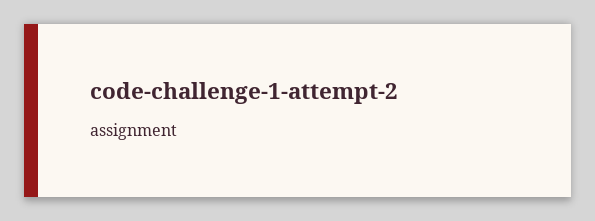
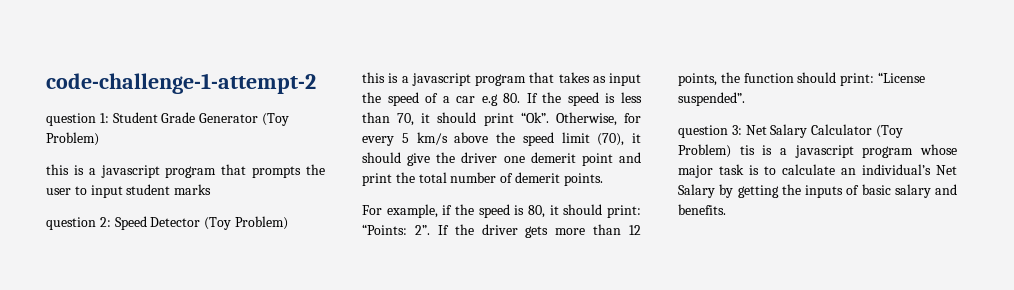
- assignment
+ question 1: Student Grade Generator (Toy Problem)
+ this is a javascript program that prompts the user to input student marks
+ question 2: Speed Detector (Toy Problem)
+ this is a javascript program that takes as input the speed of a car e.g 80. If the speed is less than 70, it should print “Ok”. Otherwise, for every 5 km/s above the speed limit (70), it should give the driver one demerit point and print the total number of demerit points.
+ For example, if the speed is 80, it should print: “Points: 2”. If the driver gets more than 12 points, the function should print: “License suspended”.
+ question 3: Net Salary Calculator (Toy Problem) tis is a javascript program whose major task is to calculate an individual’s Net Salary by getting the inputs of basic salary and benefits.

